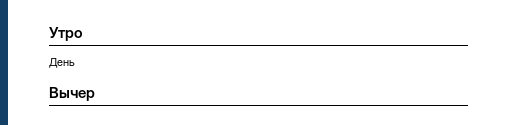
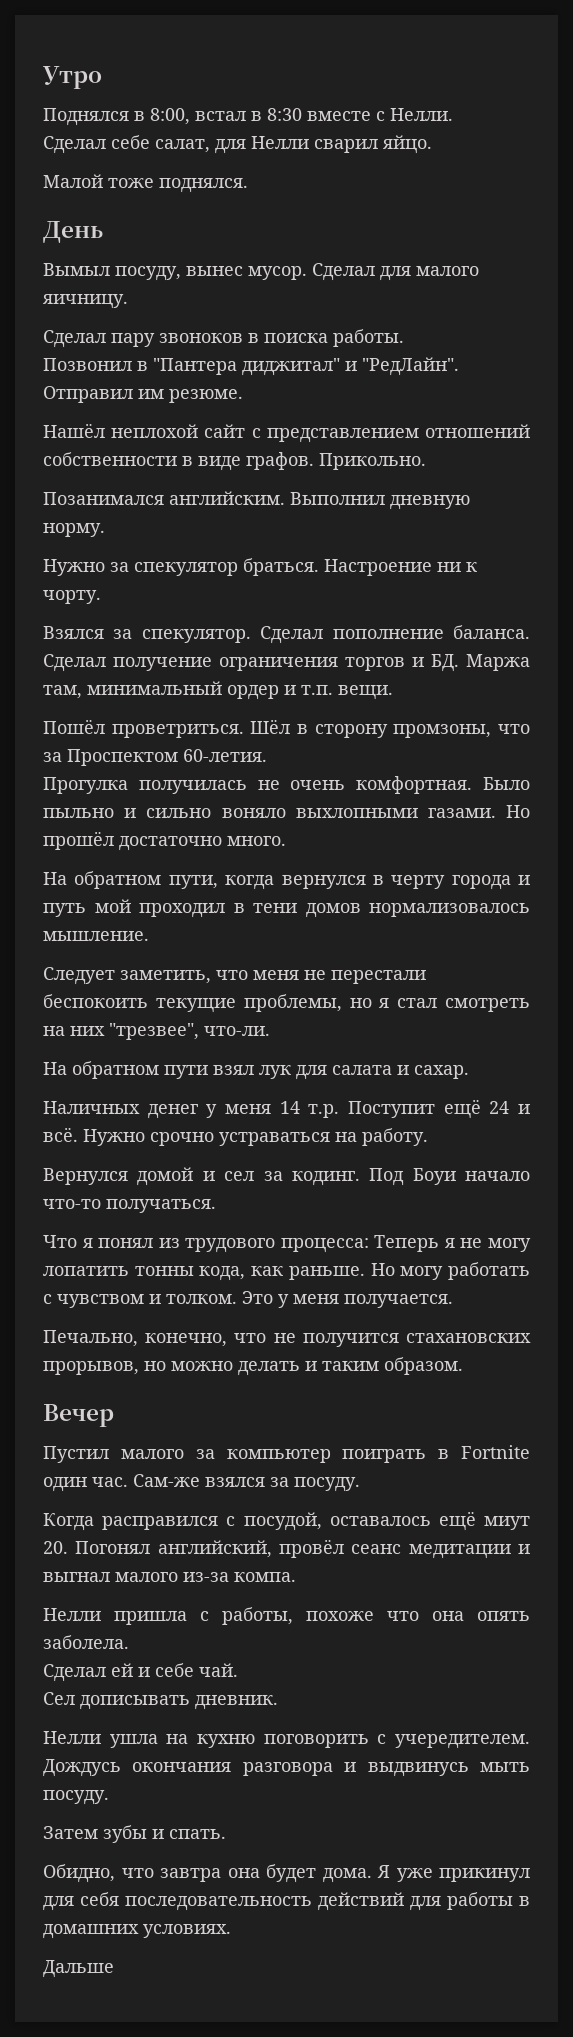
+ Поднялся в 8:00, встал в 8:30 вместе с Нелли.
+ Сделал себе салат, для Нелли сварил яйцо.
+ Малой тоже поднялся.
  День
- Вычер
+ Вымыл посуду, вынес мусор. Сделал для малого яичницу.
+ Сделал пару звоноков в поиска работы.
+ Позвонил в "Пантера диджитал" и "РедЛайн". Отправил им резюме.
+ Нашёл неплохой сайт c представлением отношений собственности в виде графов. Прикольно.
+ Позанимался английским. Выполнил дневную норму.
+ Нужно за спекулятор браться. Настроение ни к чорту.
+ Взялся за спекулятор. Сделал пополнение баланса. Сделал получение ограничения торгов и БД. Маржа там, минимальный ордер и т.п. вещи.
+ Пошёл проветриться. Шёл в сторону промзоны, что за Проспектом 60-летия.
+ Прогулка получилась не очень комфортная. Было пыльно и сильно воняло выхлопными газами. Но прошёл достаточно много.
+ На обратном пути, когда вернулся в черту города и путь мой проходил в тени домов нормализовалось мышление.
+ Следует заметить, что меня не перестали беспокоить текущие проблемы, но я стал смотреть на них "трезвее", что-ли.
+ На обратном пути взял лук для салата и сахар.
+ Наличных денег у меня 14 т.р. Поступит ещё 24 и всё. Нужно срочно устраваться на работу.
+ Вернулся домой и сел за кодинг. Под Боуи начало что-то получаться.
+ Что я понял из трудового процесса: Теперь я не могу лопатить тонны кода, как раньше. Но могу работать с чувством и толком. Это у меня получается.
+ Печально, конечно, что не получится стахановских прорывов, но можно делать и таким образом.
+ Вечер
+ Пустил малого за компьютер поиграть в Fortnite один час. Сам-же взялся за посуду.
+ Когда расправился с посудой, оставалось ещё миут 20. Погонял английский, провёл сеанс медитации и выгнал малого из-за компа.
+ Нелли пришла с работы, похоже что она опять заболела.
+ Сделал ей и себе чай.
+ Сел дописывать дневник.
+ Нелли ушла на кухню поговорить с учередителем. Дождусь окончания разговора и выдвинусь мыть посуду.
+ Затем зубы и спать.
+ Обидно, что завтра она будет дома. Я уже прикинул для себя последовательность действий для работы в домашних условиях.
+ Дальше

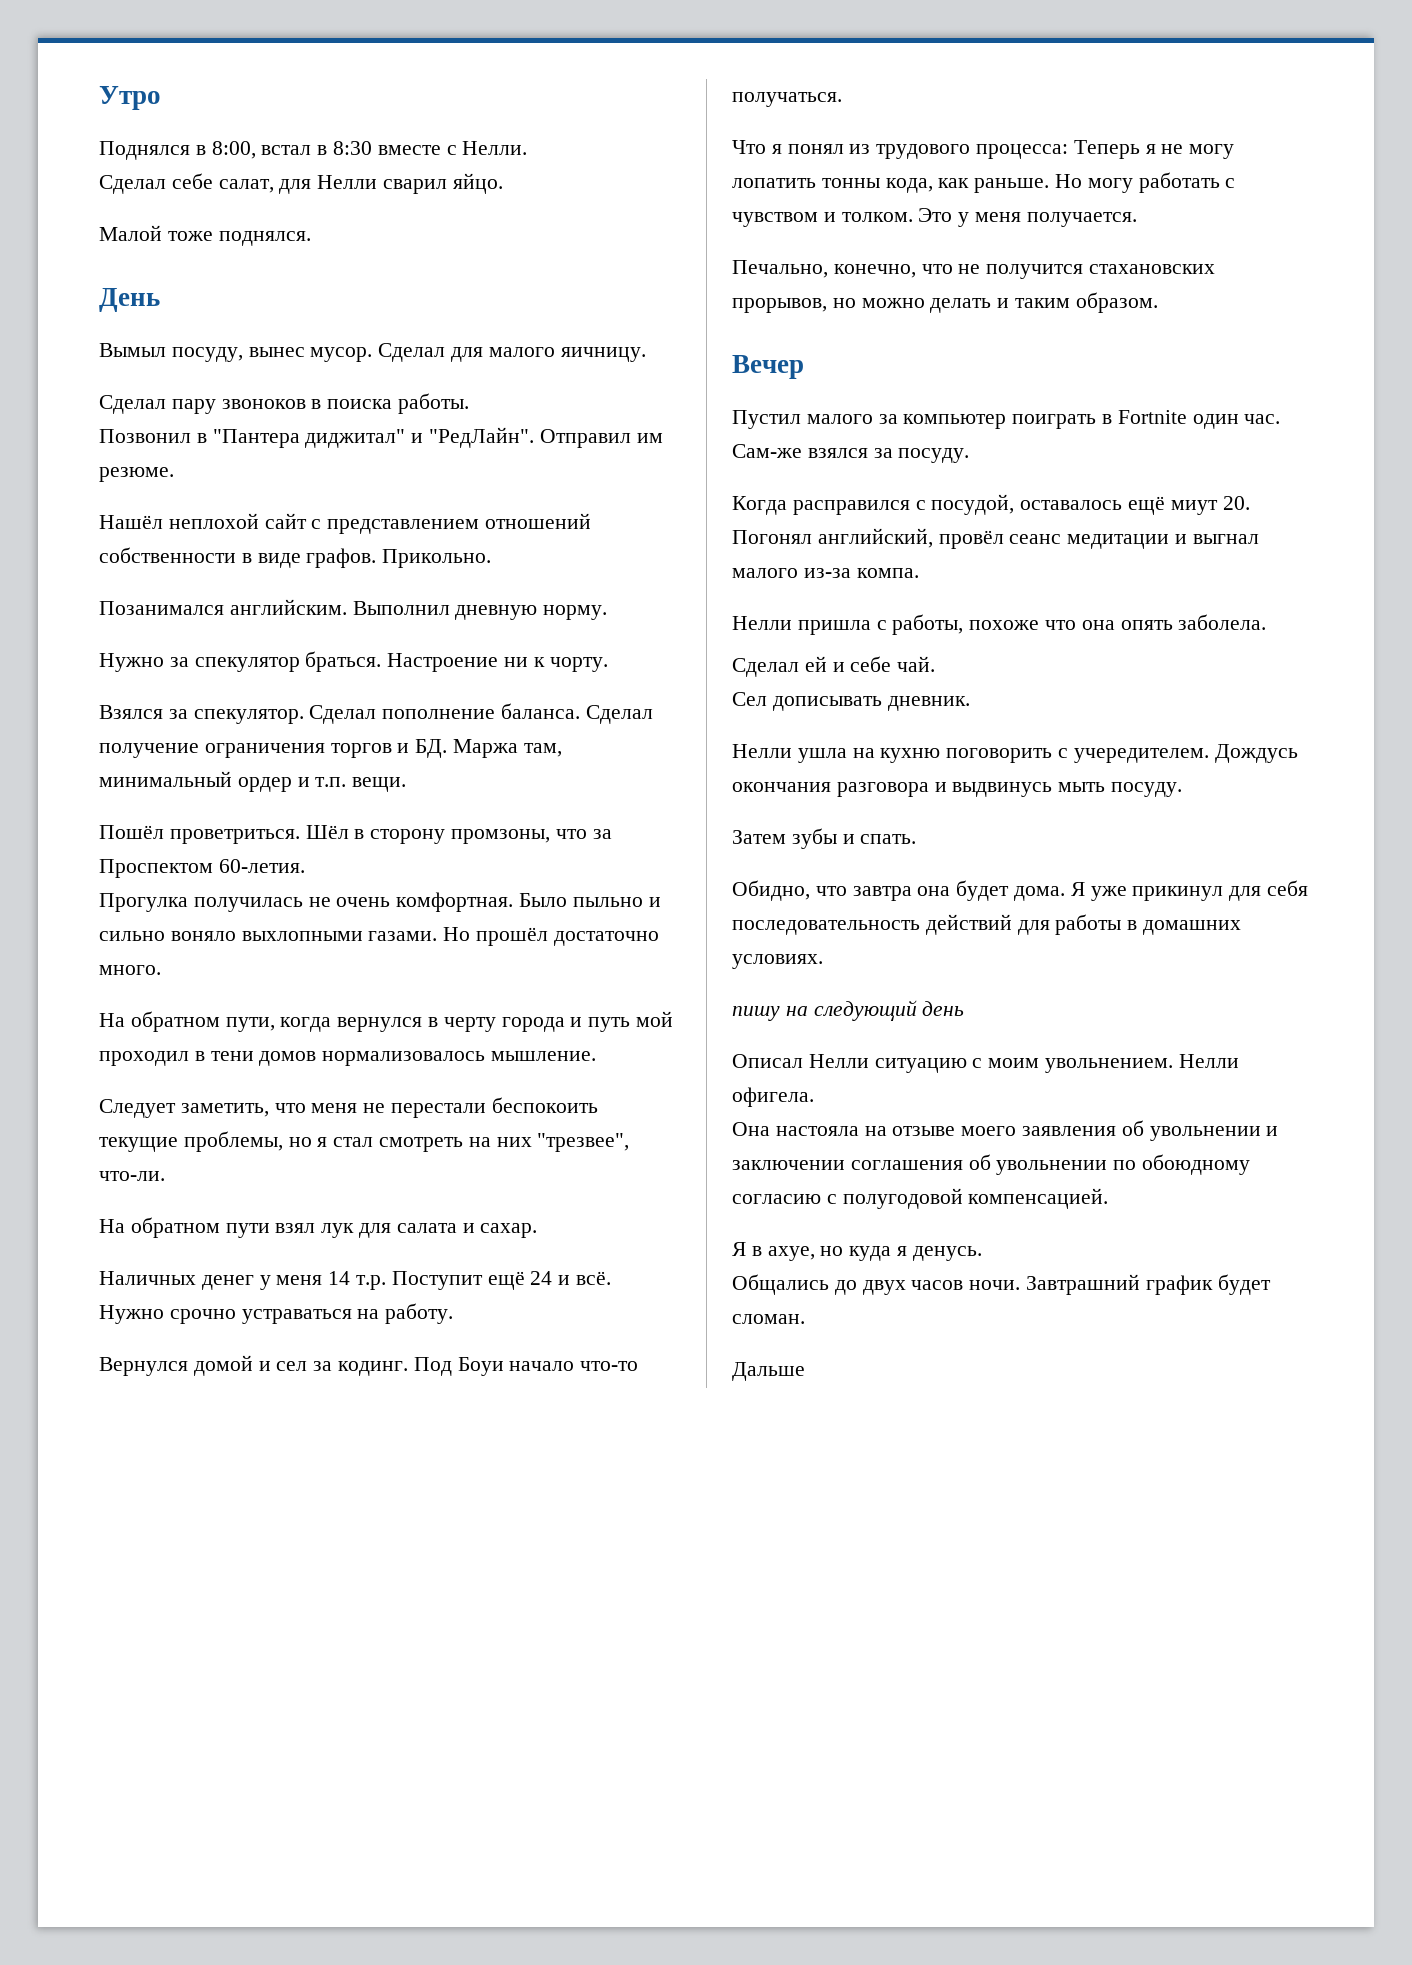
+ пишу на следующий день
+ Описал Нелли ситуацию с моим увольнением. Нелли офигела.
+ Она настояла на отзыве моего заявления об увольнении и заключении соглашения об увольнении по обоюдному согласию с полугодовой компенсацией.
+ Я в ахуе, но куда я денусь.
+ Общались до двух часов ночи. Завтрашний график будет сломан.

